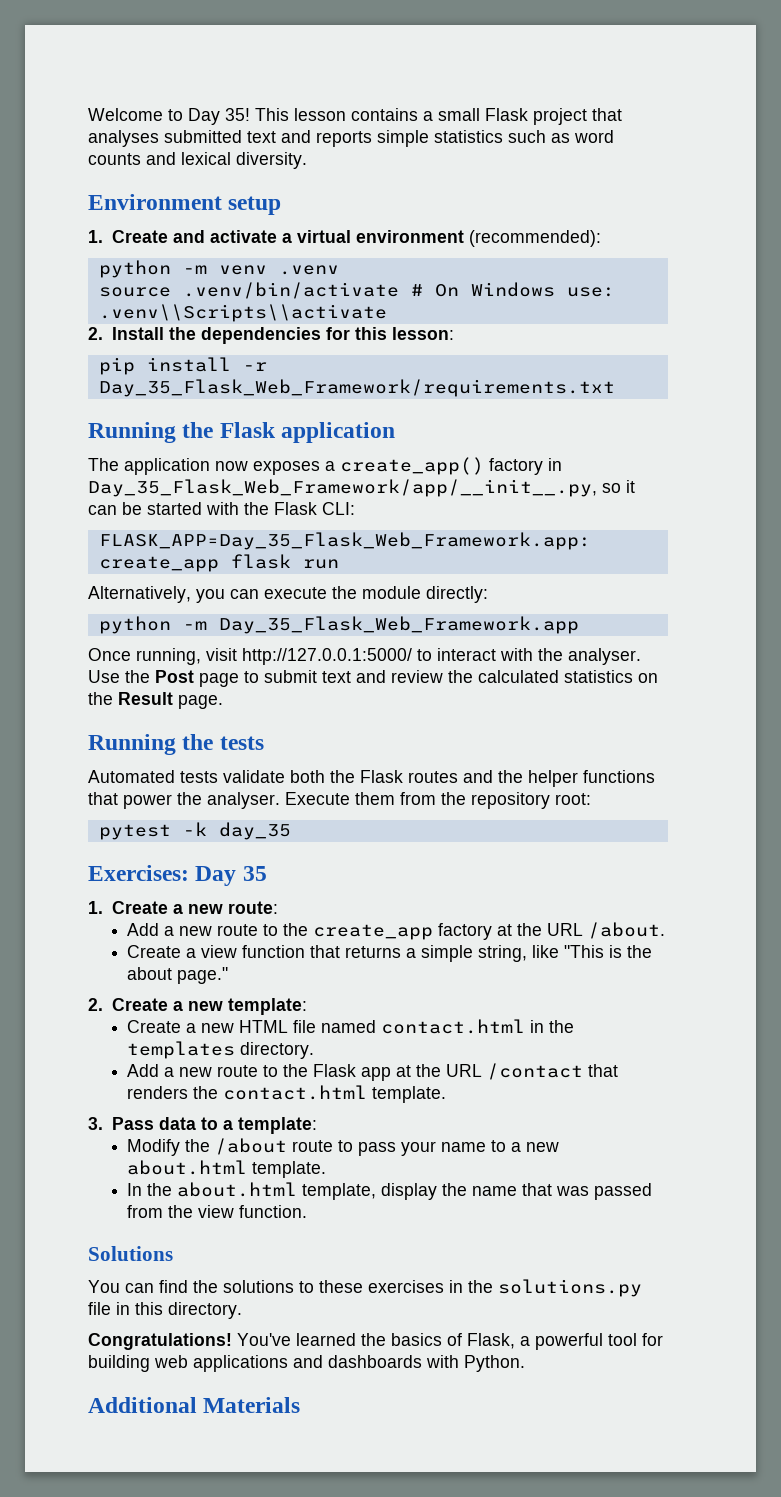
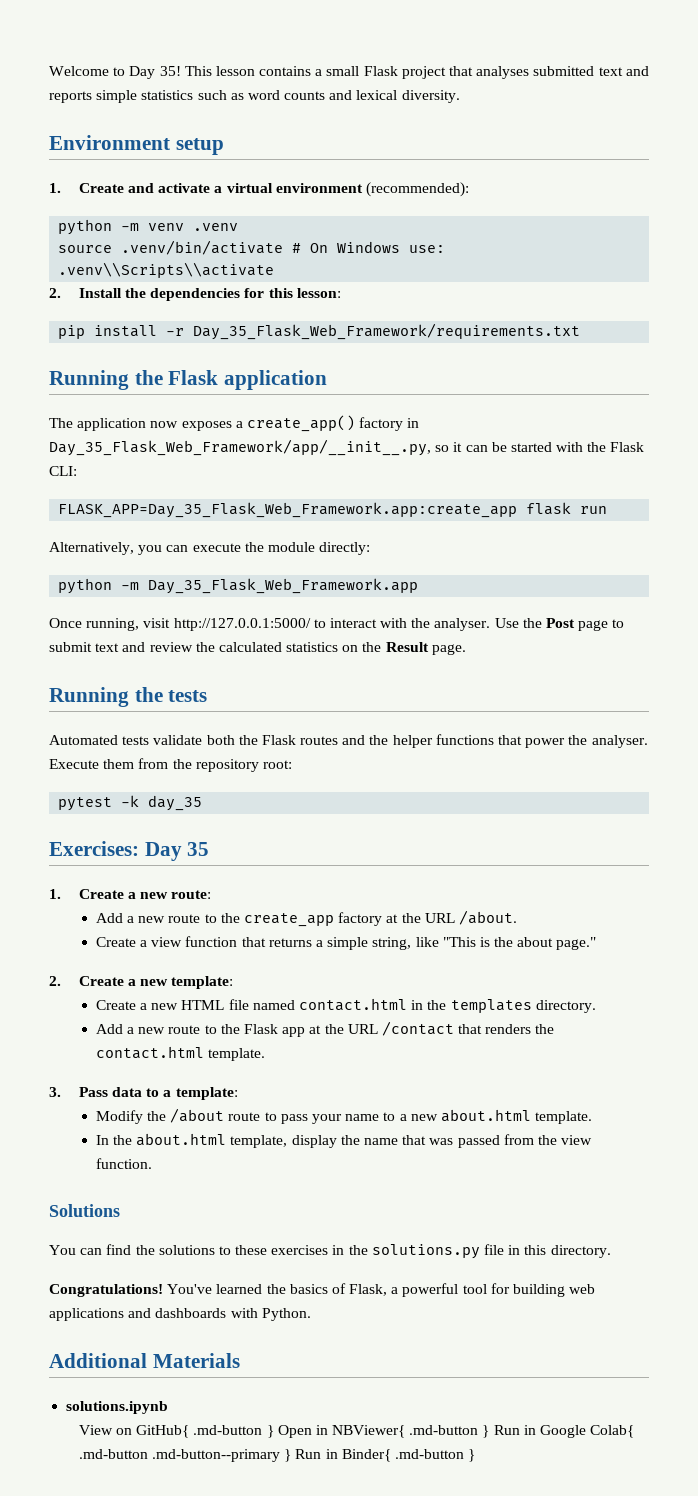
+ solutions.ipynb
+ View on GitHub{ .md-button } Open in NBViewer{ .md-button } Run in Google Colab{ .md-button .md-button--primary } Run in Binder{ .md-button }

